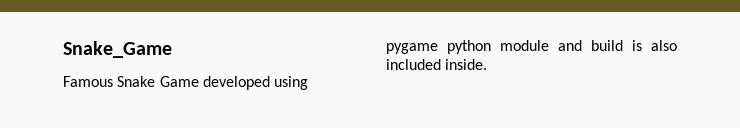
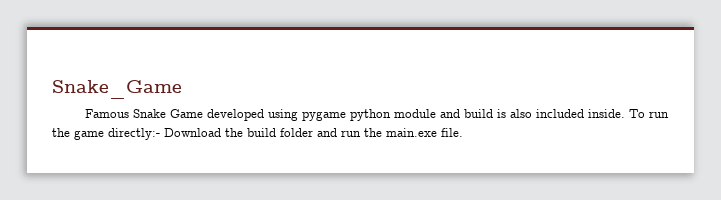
+ To run the game directly:- Download the build folder and run the main.exe file.

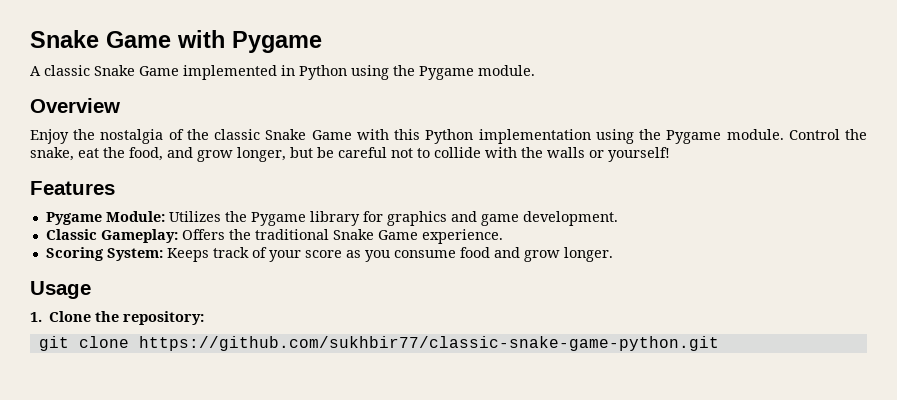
- Snake_Game
- Famous Snake Game developed using pygame python module and build is also included inside. To run the game directly:- Download the build folder and run the main.exe file.
+ Snake Game with Pygame
+ A classic Snake Game implemented in Python using the Pygame module.
+ Overview
+ Enjoy the nostalgia of the classic Snake Game with this Python implementation using the Pygame module. Control the snake, eat the food, and grow longer, but be careful not to collide with the walls or yourself!
+ Features
+ Pygame Module: Utilizes the Pygame library for graphics and game development.
+ Classic Gameplay: Offers the traditional Snake Game experience.
+ Scoring System: Keeps track of your score as you consume food and grow longer.
+ Usage
+ 1. Clone the repository:
+ git clone https://github.com/sukhbir77/classic-snake-game-python.git

